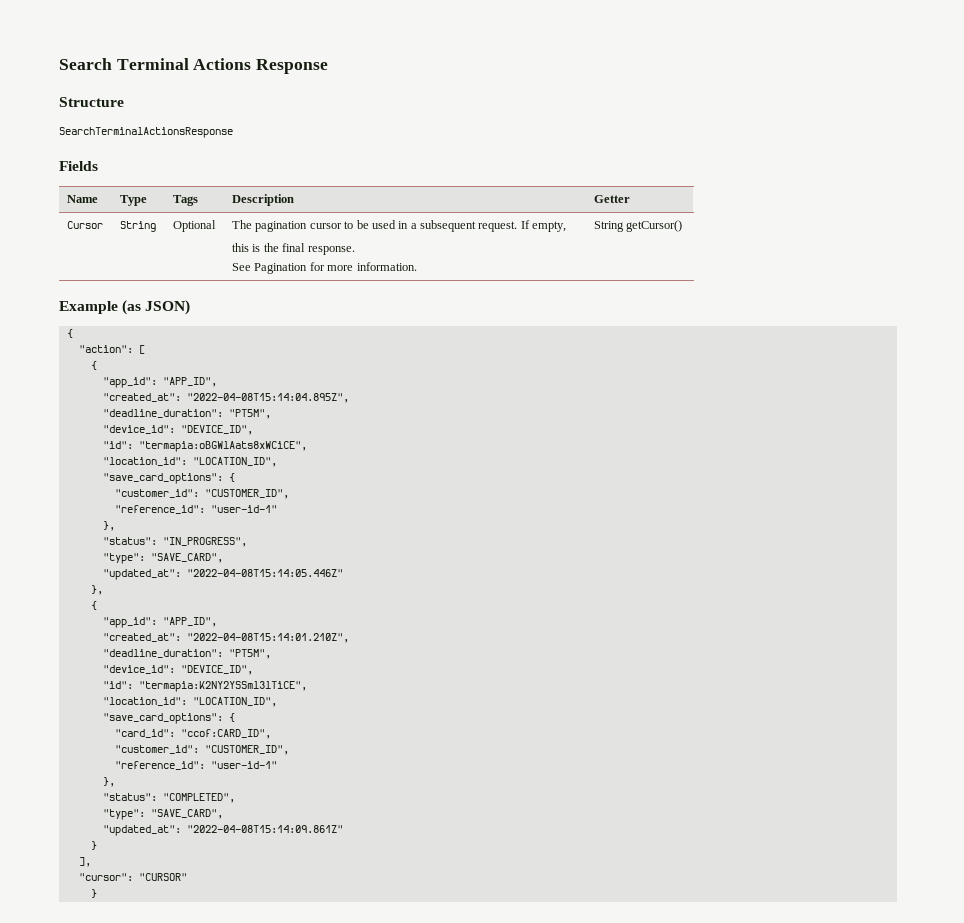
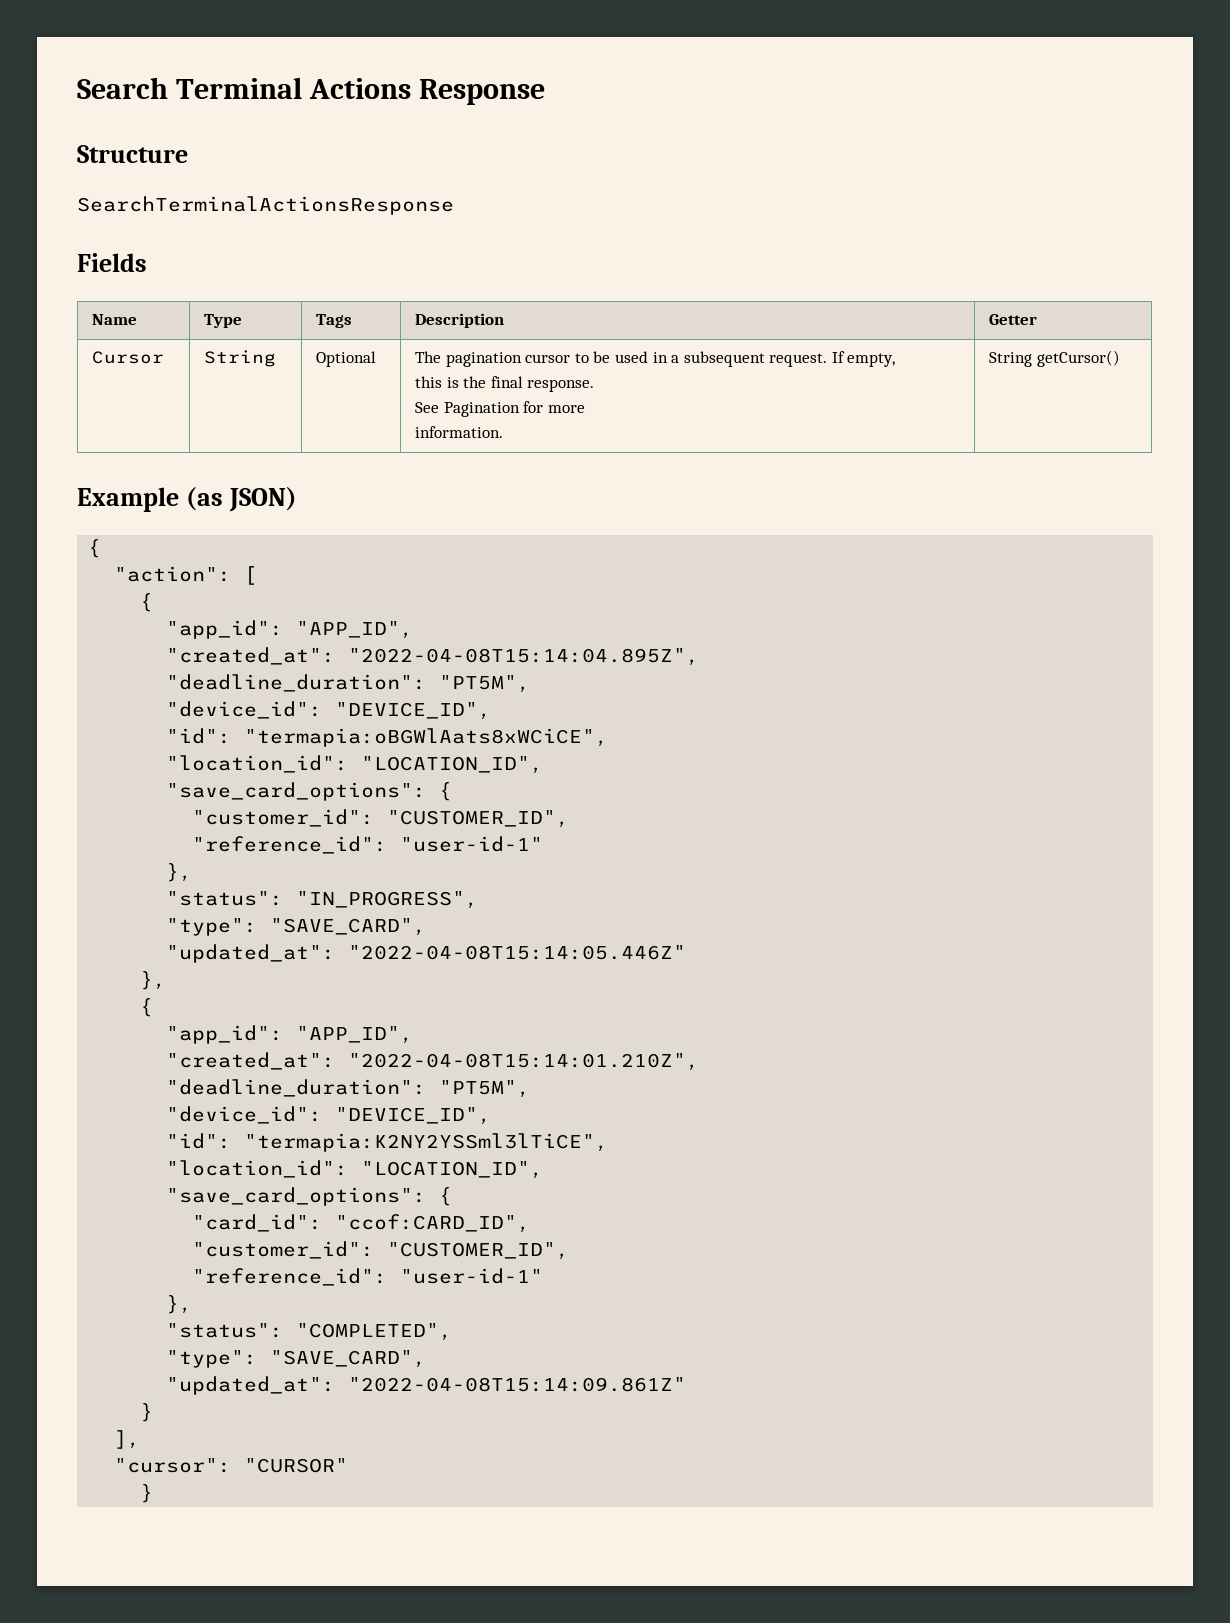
  Cursor | String | Optional | The pagination cursor to be used in a subsequent request. If empty,
  this is the final response.
- See Pagination for more information. | String getCursor()
+ See Pagination for more
+ information. | String getCursor()

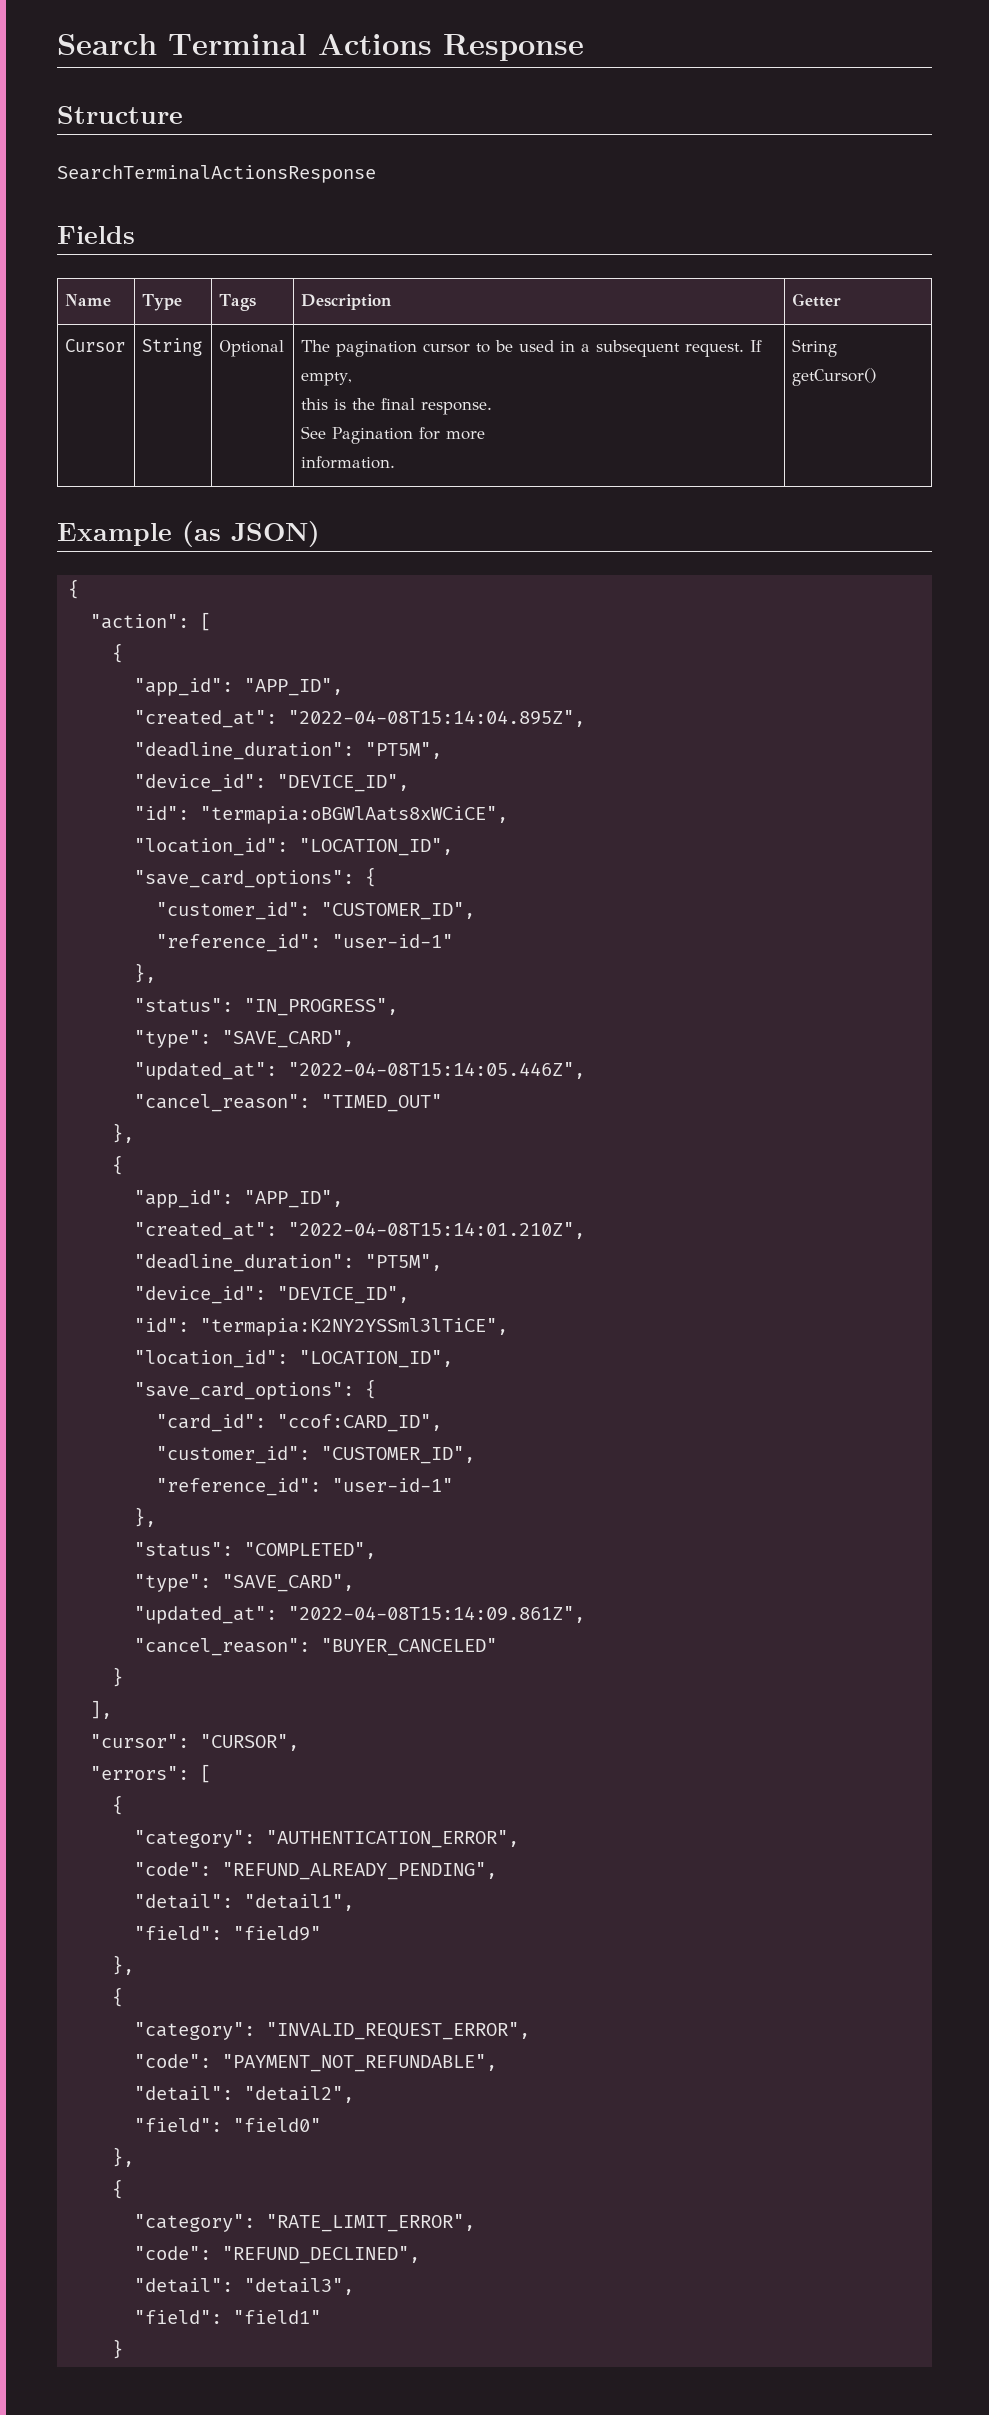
- "updated_at": "2022-04-08T15:14:05.446Z"
+ "updated_at": "2022-04-08T15:14:05.446Z",
+ "cancel_reason": "TIMED_OUT"
- "updated_at": "2022-04-08T15:14:09.861Z"
+ "updated_at": "2022-04-08T15:14:09.861Z",
+ "cancel_reason": "BUYER_CANCELED"
- "cursor": "CURSOR"
+ "cursor": "CURSOR",
+ "errors": [
+ {
+ "category": "AUTHENTICATION_ERROR",
+ "code": "REFUND_ALREADY_PENDING",
+ "detail": "detail1",
+ "field": "field9"
+ },
+ {
+ "category": "INVALID_REQUEST_ERROR",
+ "code": "PAYMENT_NOT_REFUNDABLE",
+ "detail": "detail2",
+ "field": "field0"
+ },
+ {
+ "category": "RATE_LIMIT_ERROR",
+ "code": "REFUND_DECLINED",
+ "detail": "detail3",
+ "field": "field1"

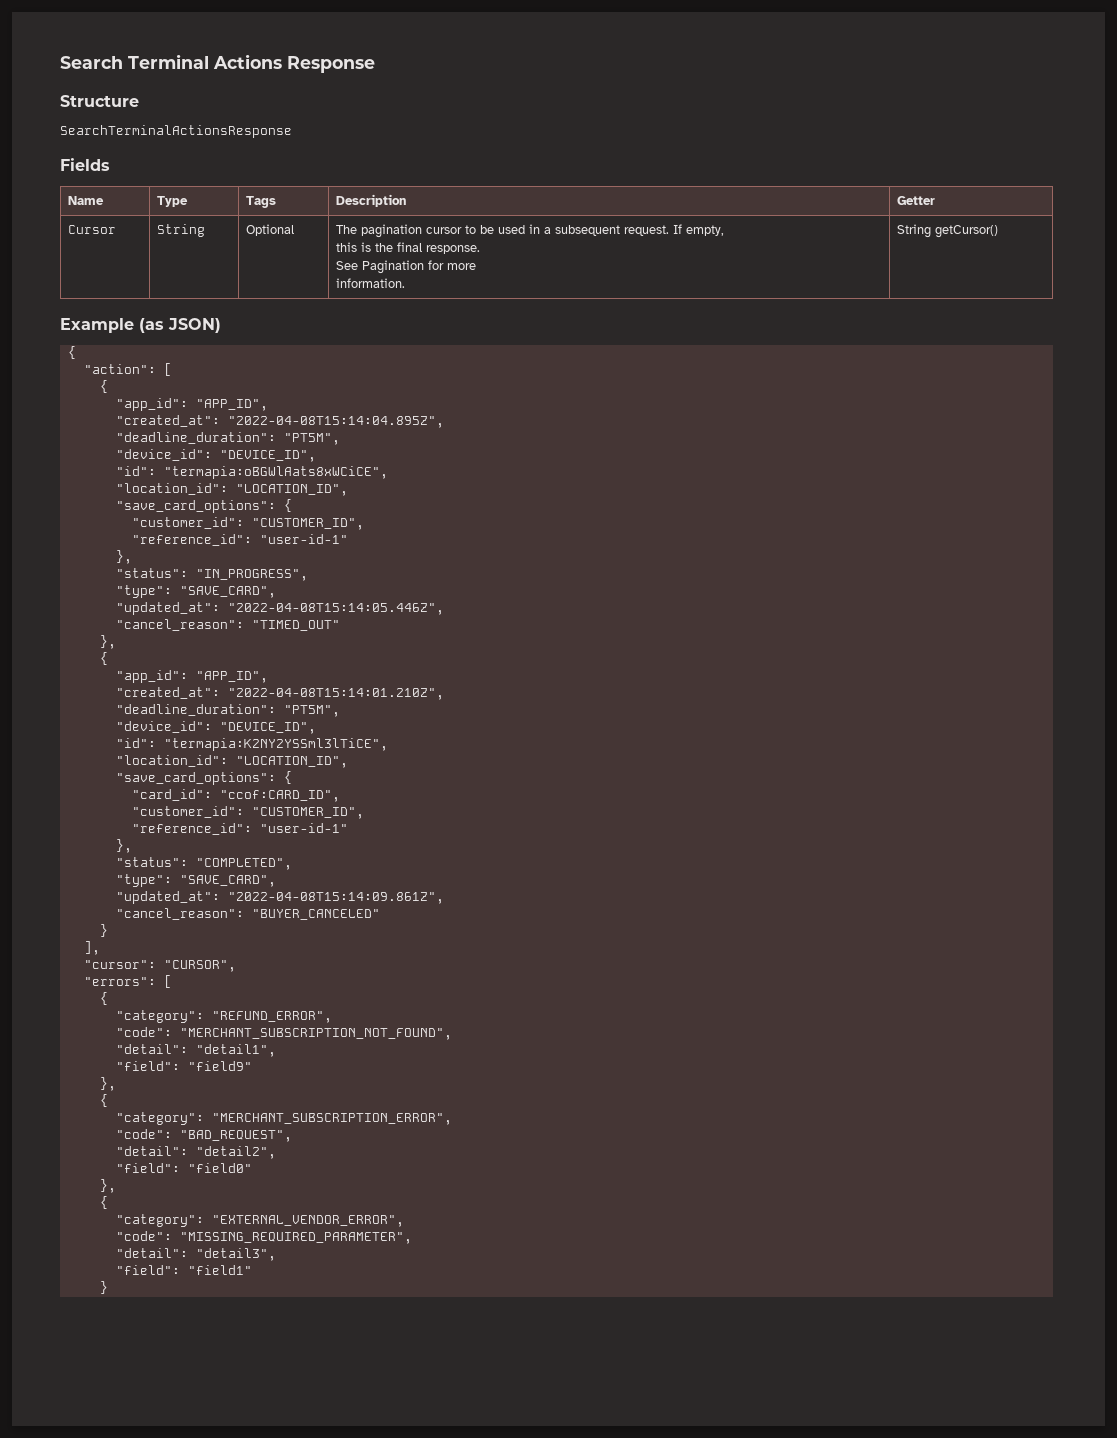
- "category": "AUTHENTICATION_ERROR",
- "code": "REFUND_ALREADY_PENDING",
+ "category": "REFUND_ERROR",
+ "code": "MERCHANT_SUBSCRIPTION_NOT_FOUND",
- "category": "INVALID_REQUEST_ERROR",
- "code": "PAYMENT_NOT_REFUNDABLE",
+ "category": "MERCHANT_SUBSCRIPTION_ERROR",
+ "code": "BAD_REQUEST",
- "category": "RATE_LIMIT_ERROR",
- "code": "REFUND_DECLINED",
+ "category": "EXTERNAL_VENDOR_ERROR",
+ "code": "MISSING_REQUIRED_PARAMETER",

